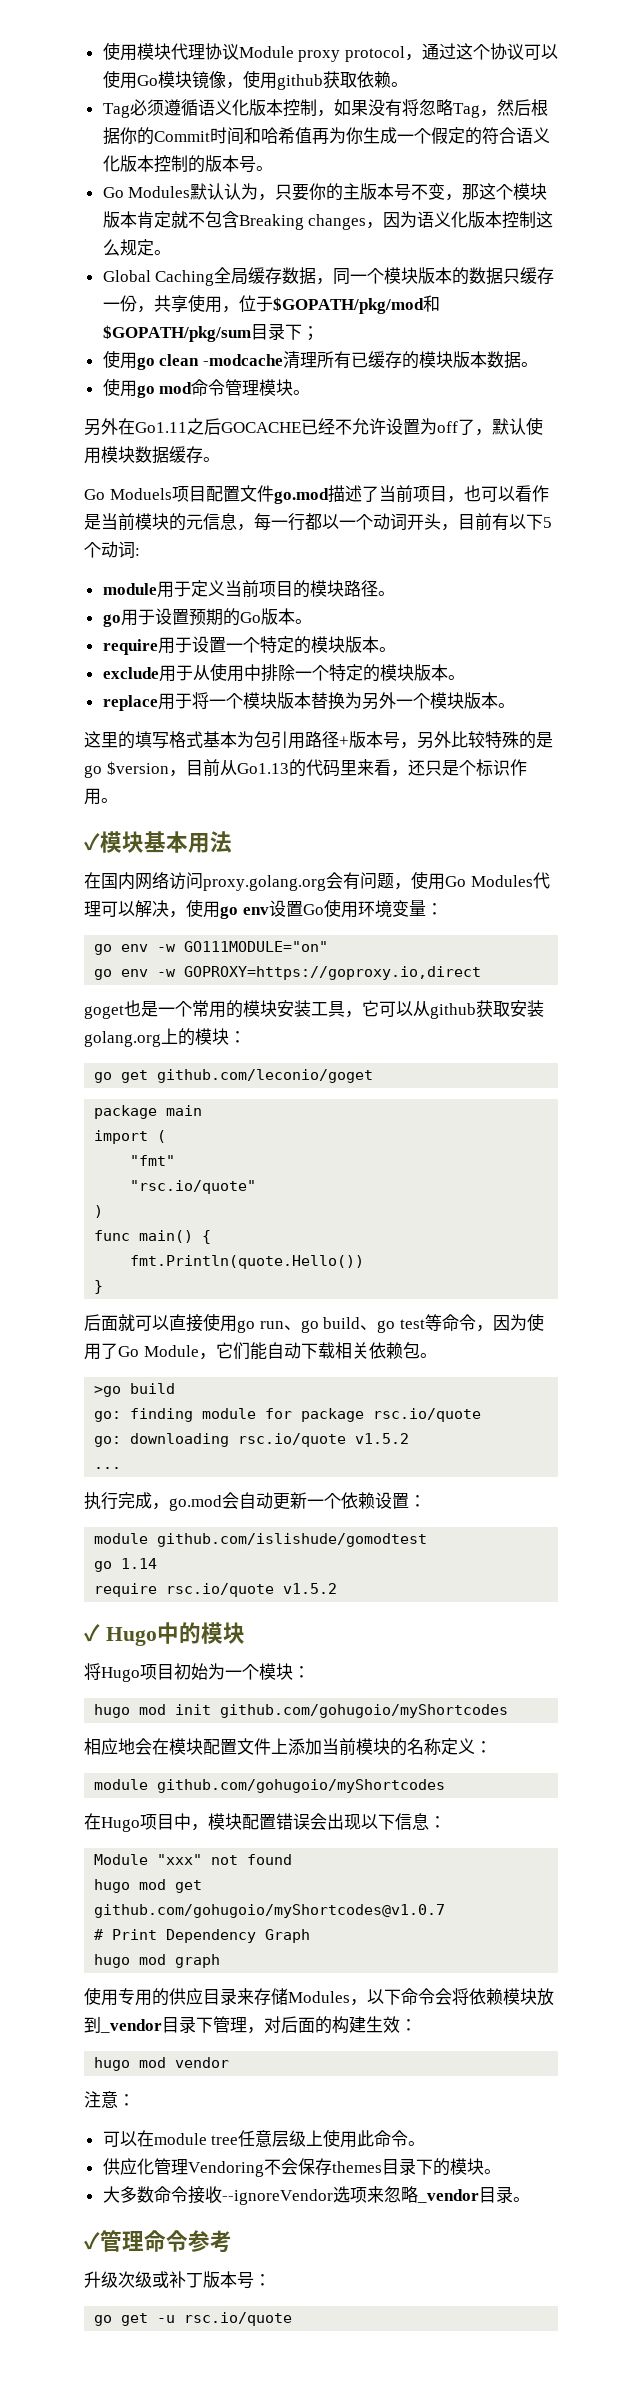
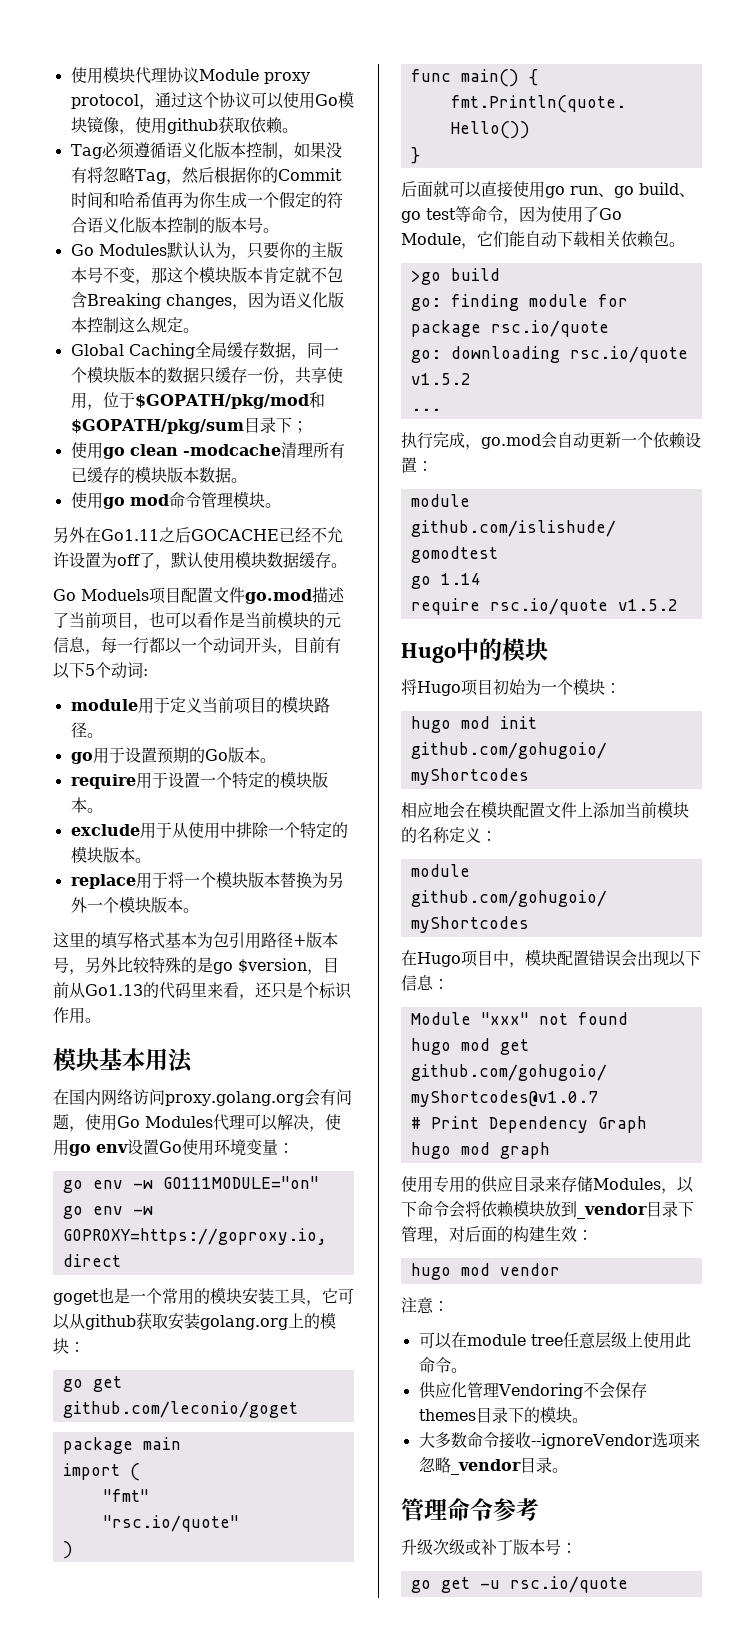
- ✓模块基本用法
+ 模块基本用法
- ✓ Hugo中的模块
+ Hugo中的模块
- ✓管理命令参考
+ 管理命令参考

